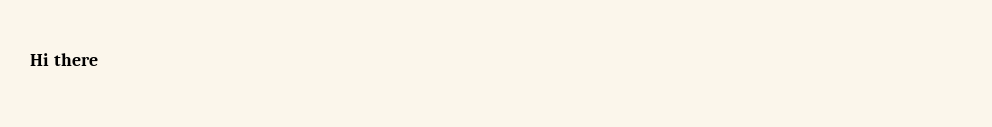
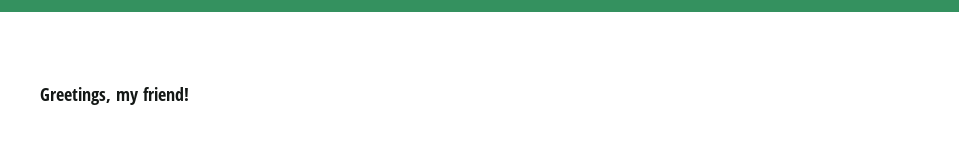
- Hi there
+ Greetings, my friend!

